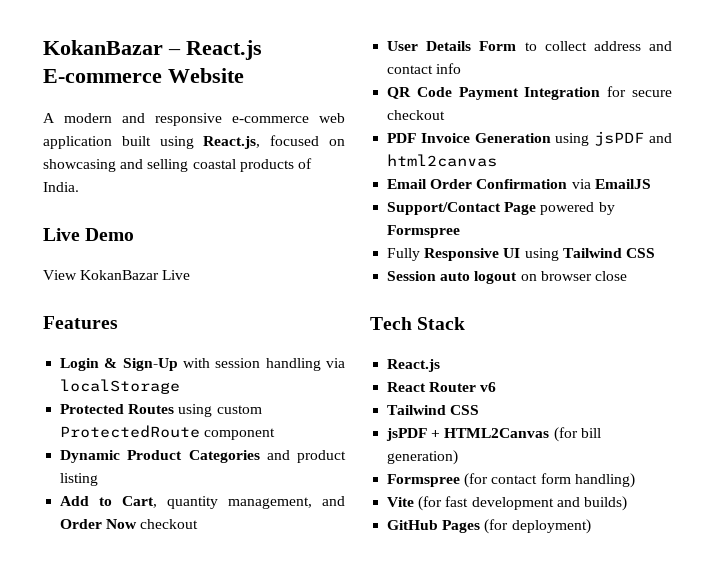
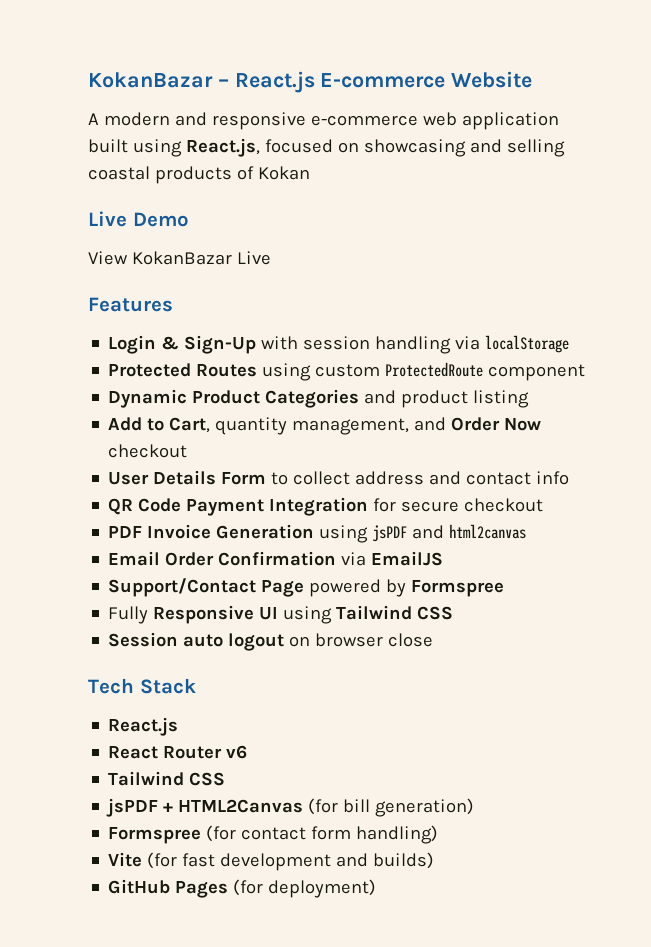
- A modern and responsive e-commerce web application built using React.js, focused on showcasing and selling coastal products of India.
+ A modern and responsive e-commerce web application built using React.js, focused on showcasing and selling coastal products of Kokan

